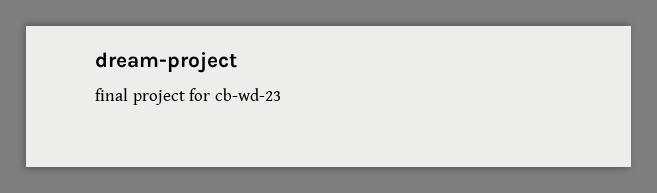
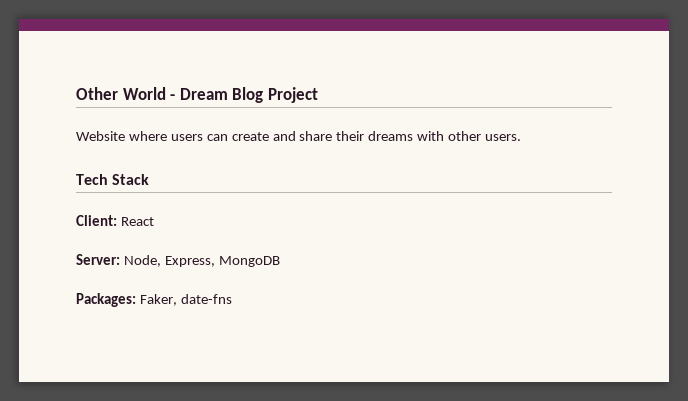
- dream-project
- final project for cb-wd-23
+ Other World - Dream Blog Project
+ Website where users can create and share their dreams with other users.
+ Tech Stack
+ Client: React
+ Server: Node, Express, MongoDB
+ Packages: Faker, date-fns

